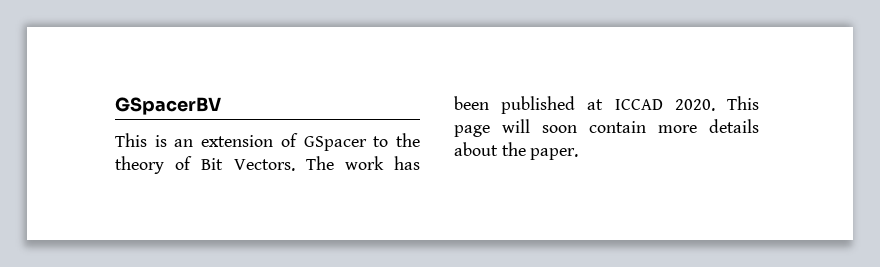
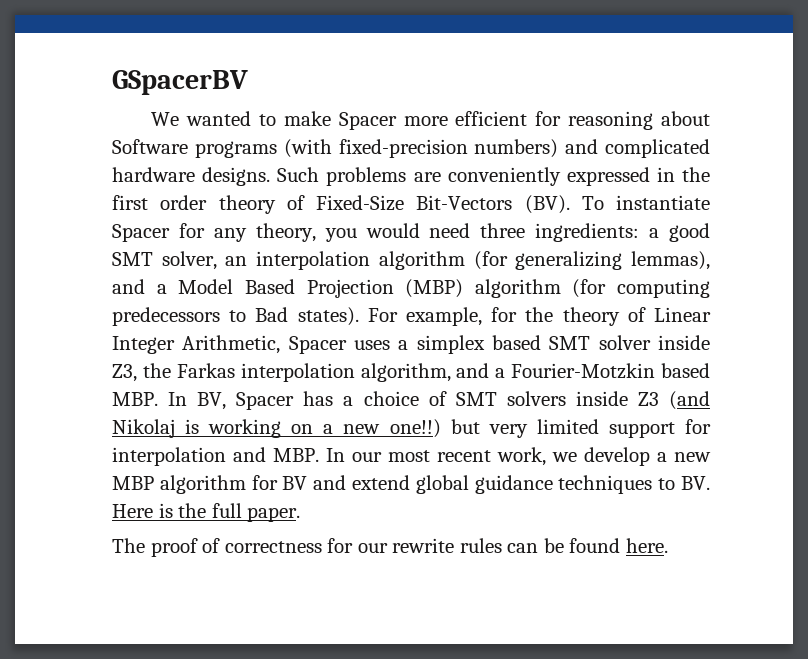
- This is an extension of GSpacer to the theory of Bit Vectors. The work has been published at ICCAD 2020. This page will soon contain more details about the paper.
+ We wanted to make Spacer more efficient for reasoning about Software programs (with fixed-precision numbers) and complicated hardware designs. Such problems are conveniently expressed in the first order theory of Fixed-Size Bit-Vectors (BV). To instantiate Spacer for any theory, you would need three ingredients: a good SMT solver, an interpolation algorithm (for generalizing lemmas), and a Model Based Projection (MBP) algorithm (for computing predecessors to Bad states). For example, for the theory of Linear Integer Arithmetic, Spacer uses a simplex based SMT solver inside Z3, the Farkas interpolation algorithm, and a Fourier-Motzkin based MBP. In BV, Spacer has a choice of SMT solvers inside Z3 (and Nikolaj is working on a new one!!) but very limited support for interpolation and MBP. In our most recent work, we develop a new MBP algorithm for BV and extend global guidance techniques to BV. Here is the full paper.
+ The proof of correctness for our rewrite rules can be found here.

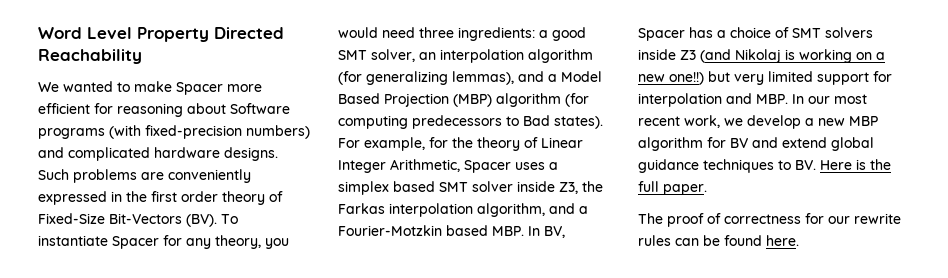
- GSpacerBV
+ Word Level Property Directed Reachability

